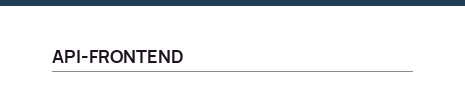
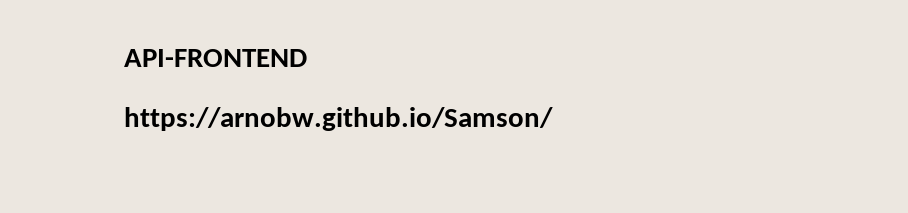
+ https://arnobw.github.io/Samson/

